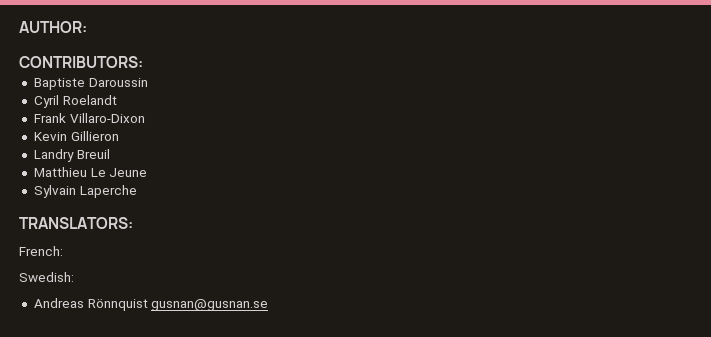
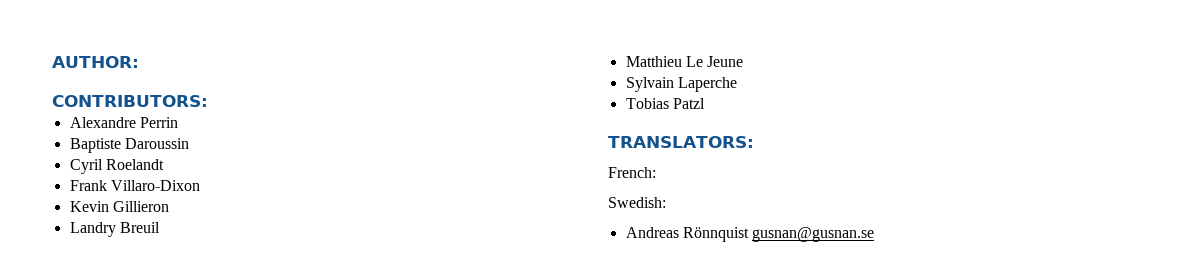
+ Alexandre Perrin
+ Tobias Patzl

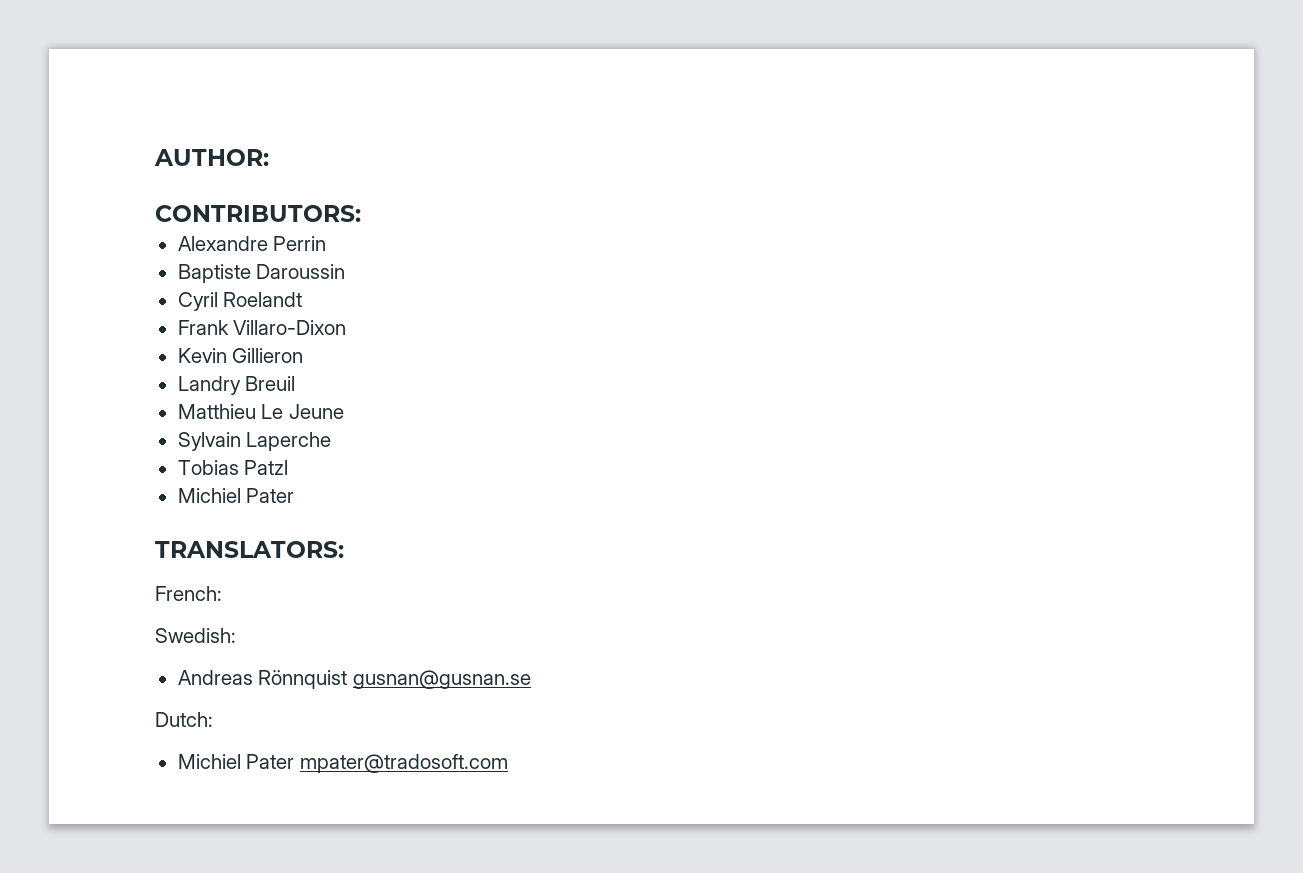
  Tobias Patzl
+ Michiel Pater
+ Dutch:
+ Michiel Pater mpater@tradosoft.com

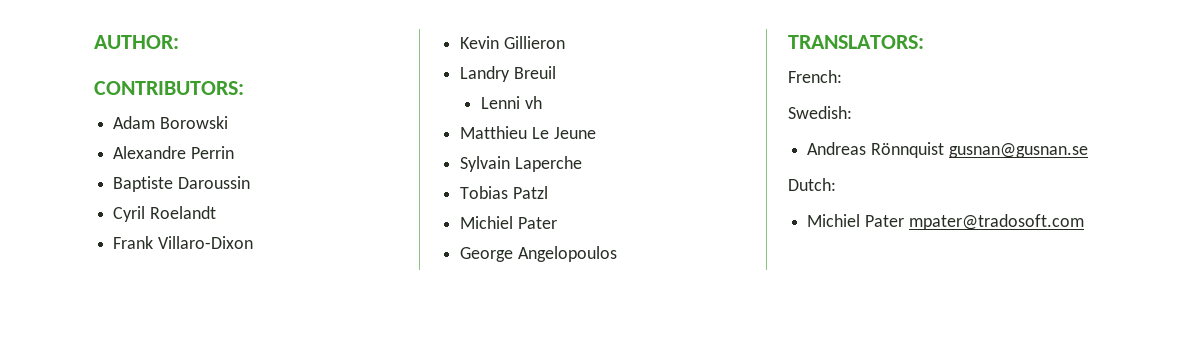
+ Adam Borowski
+ Lenni vh
+ George Angelopoulos

